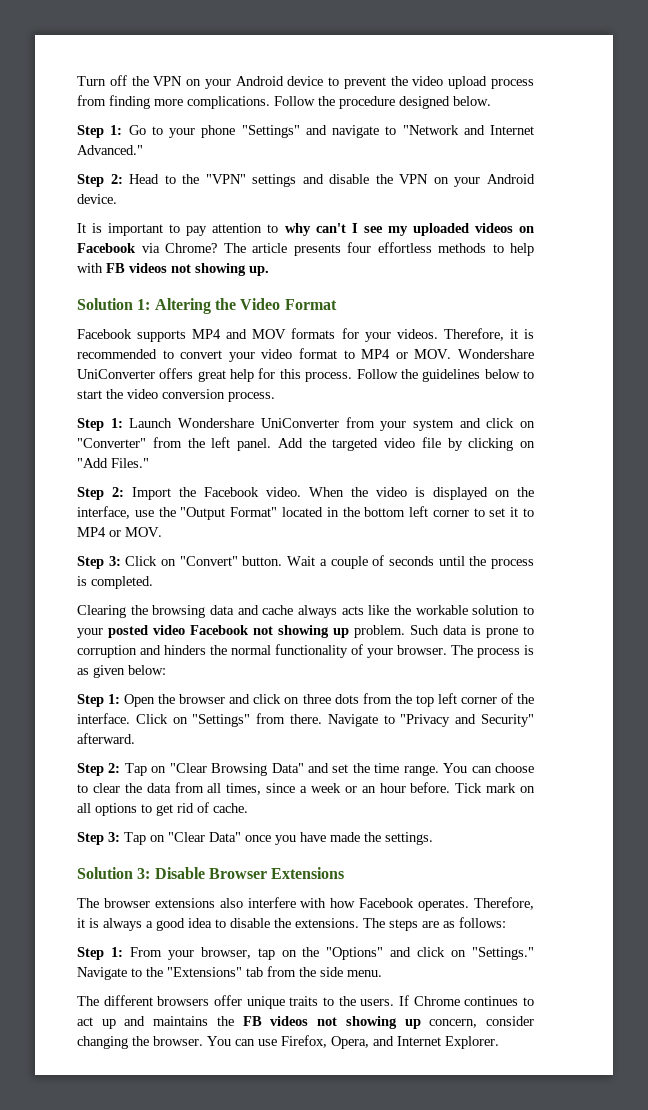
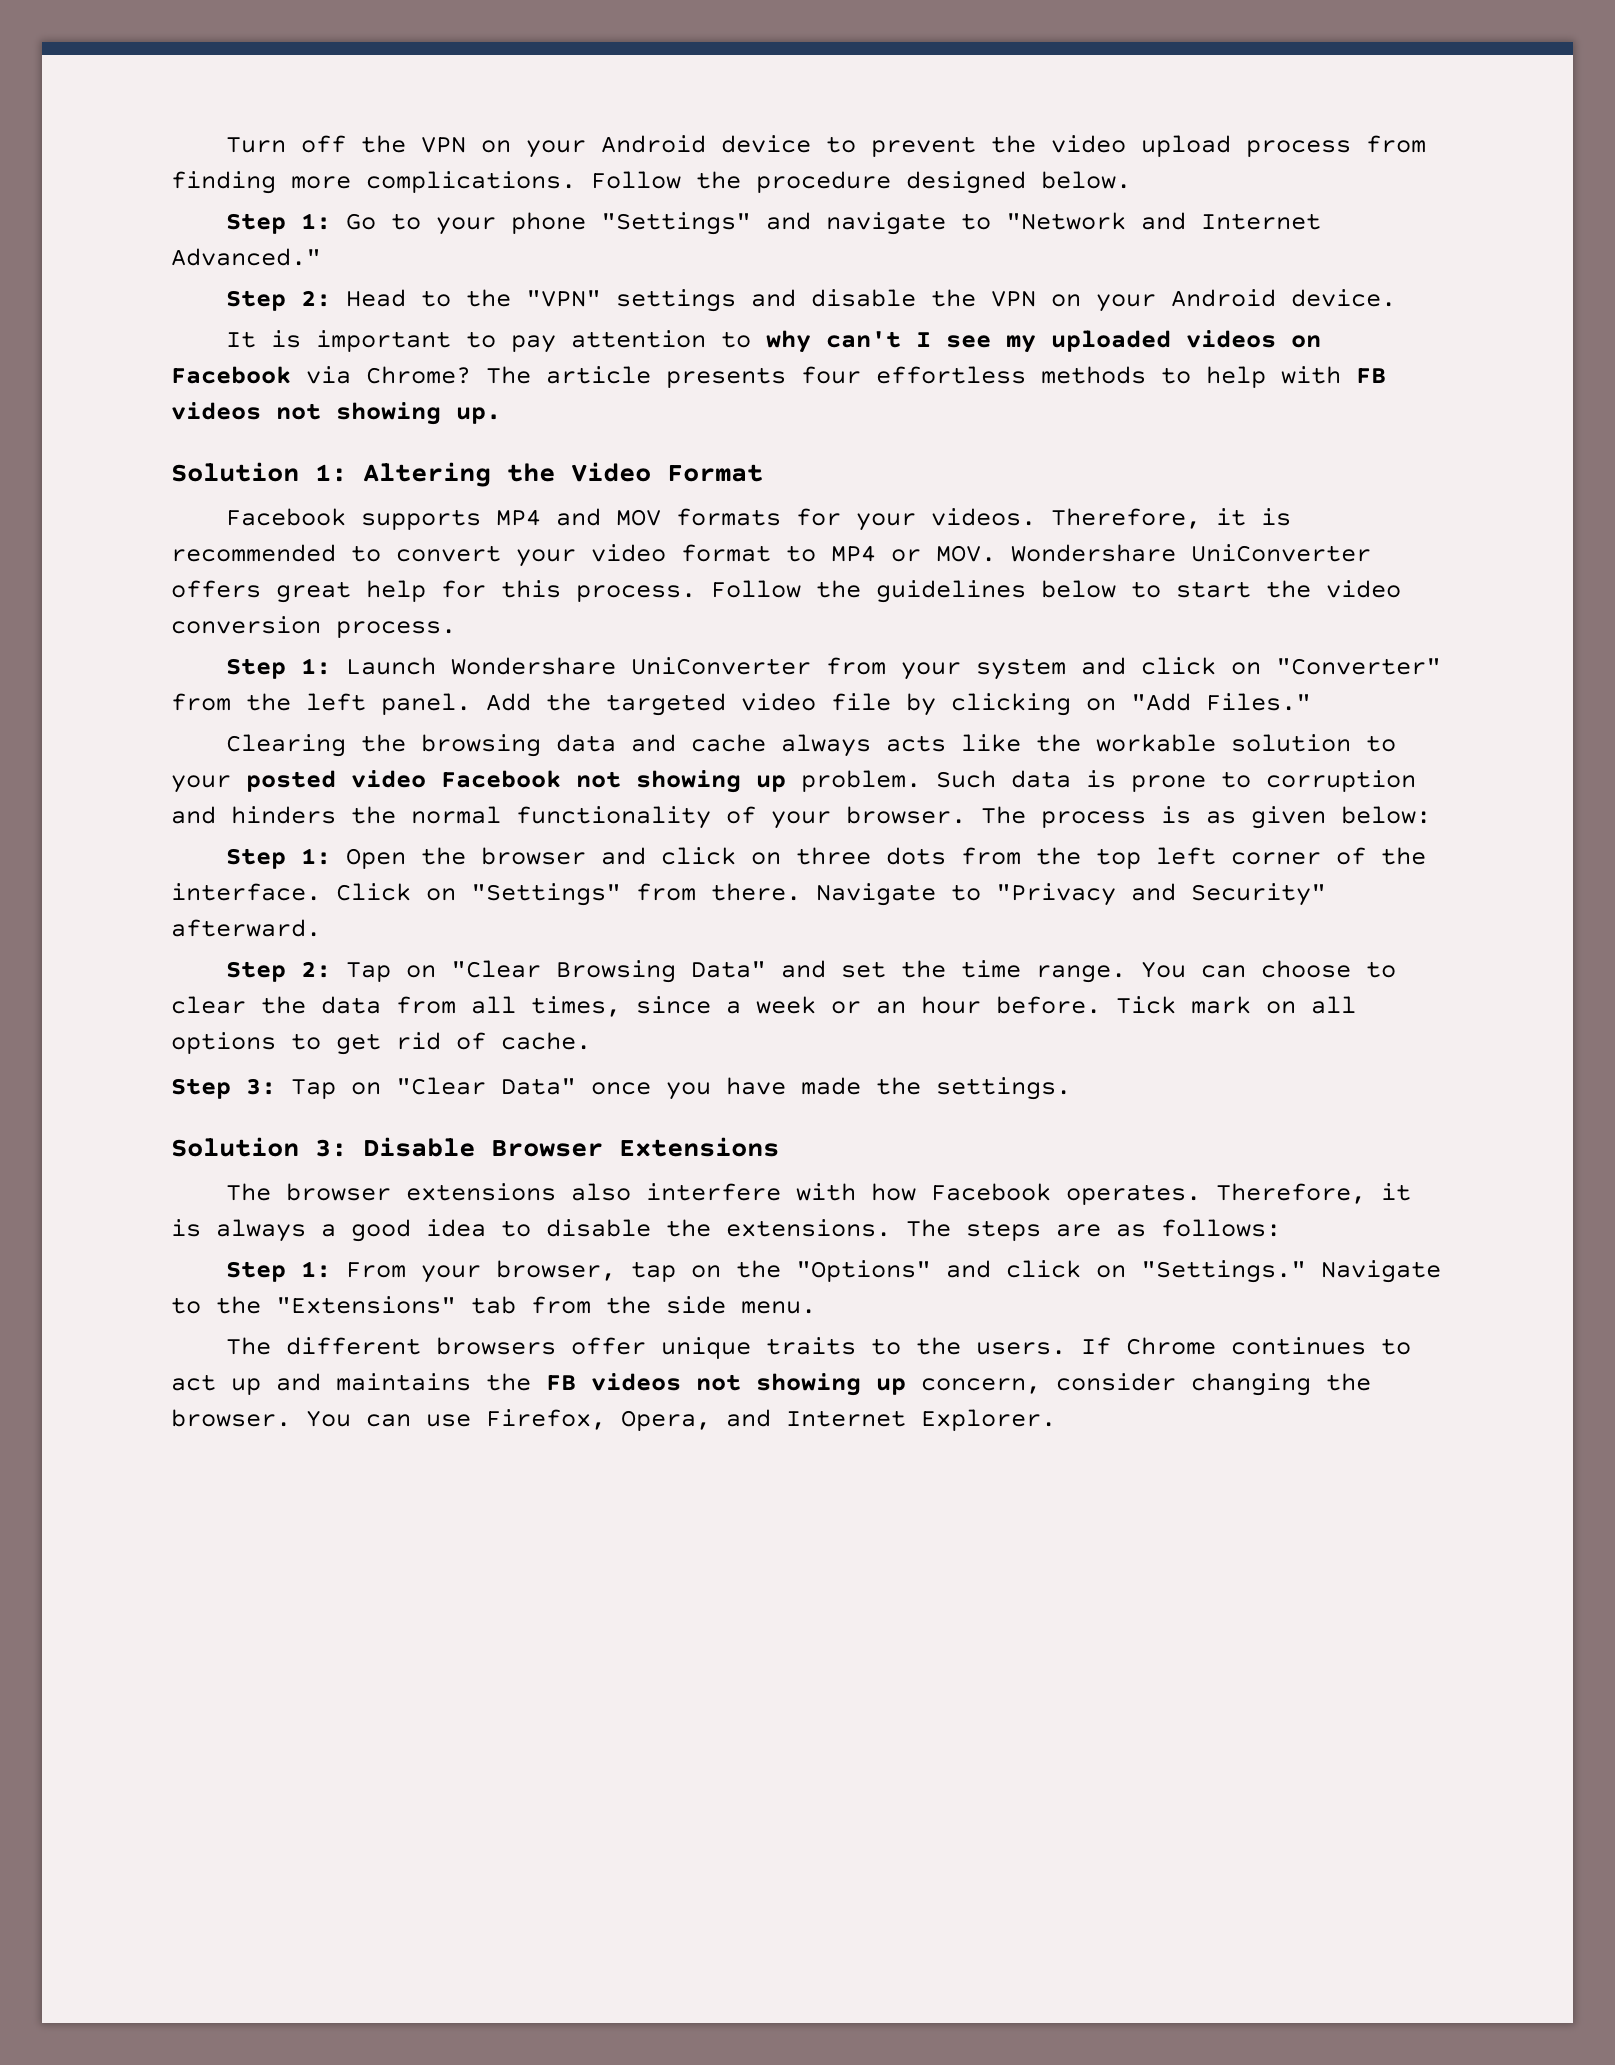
- Step 2: Import the Facebook video. When the video is displayed on the interface, use the "Output Format" located in the bottom left corner to set it to MP4 or MOV.
- Step 3: Click on "Convert" button. Wait a couple of seconds until the process is completed.

